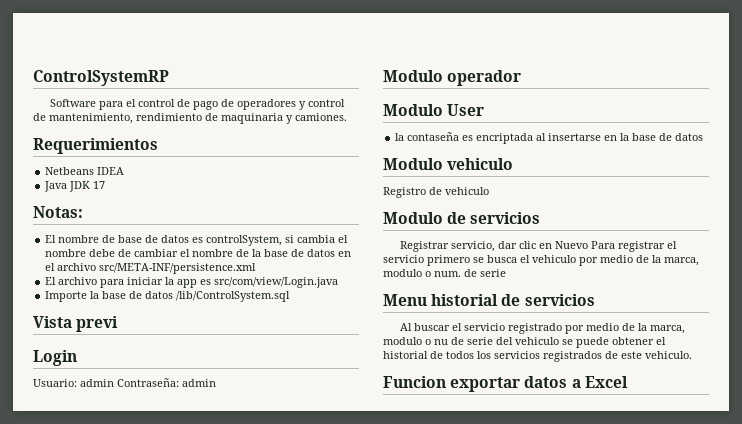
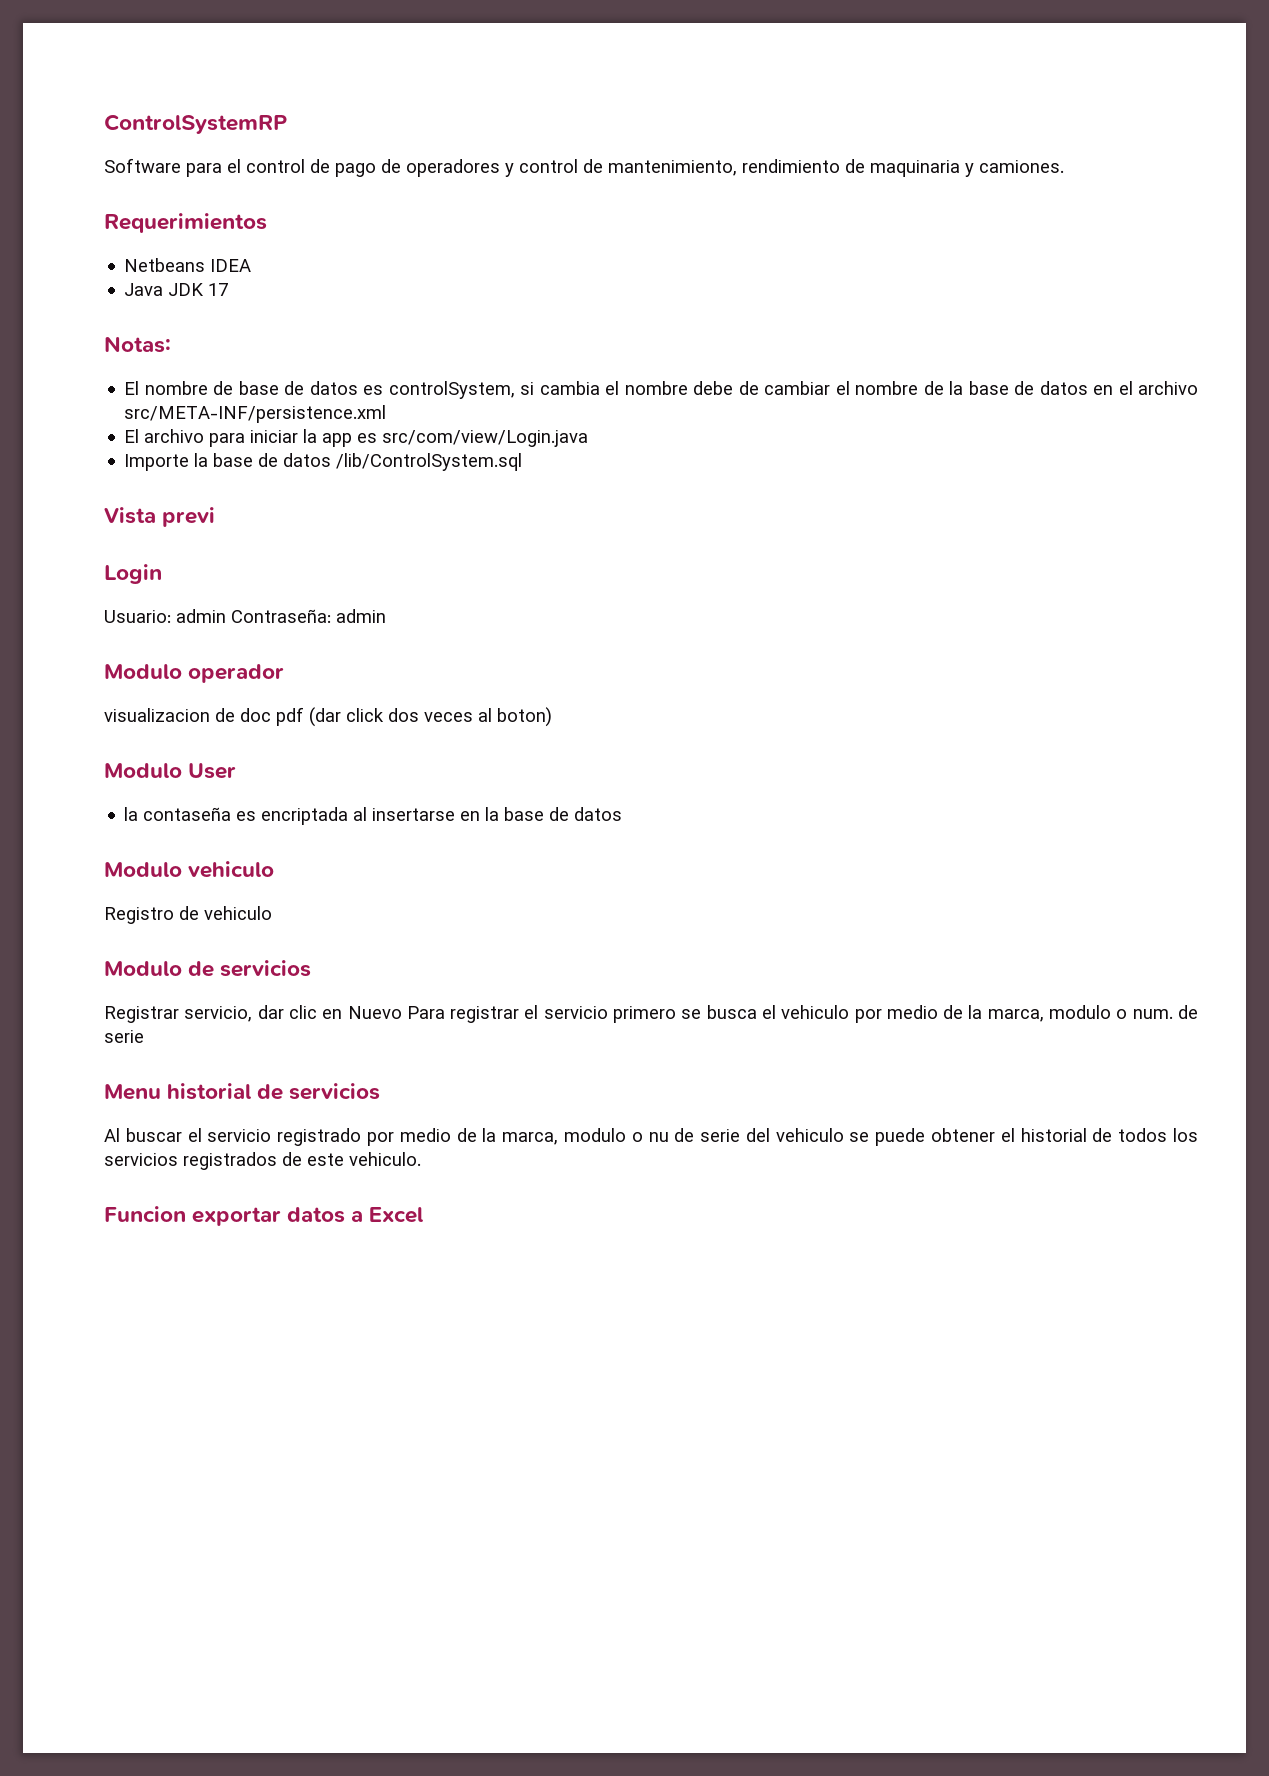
+ visualizacion de doc pdf (dar click dos veces al boton)

